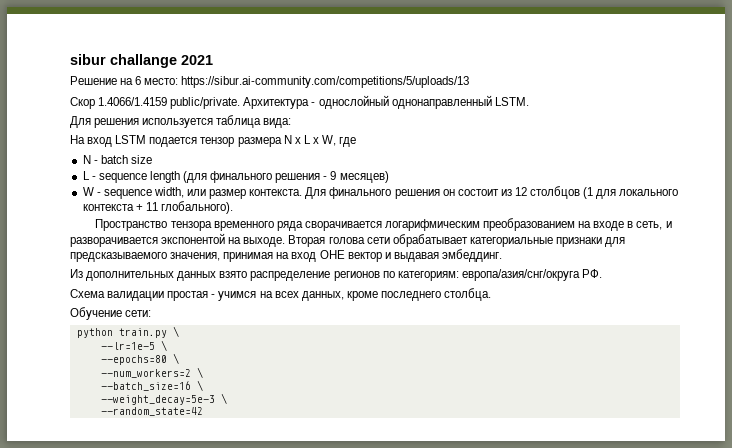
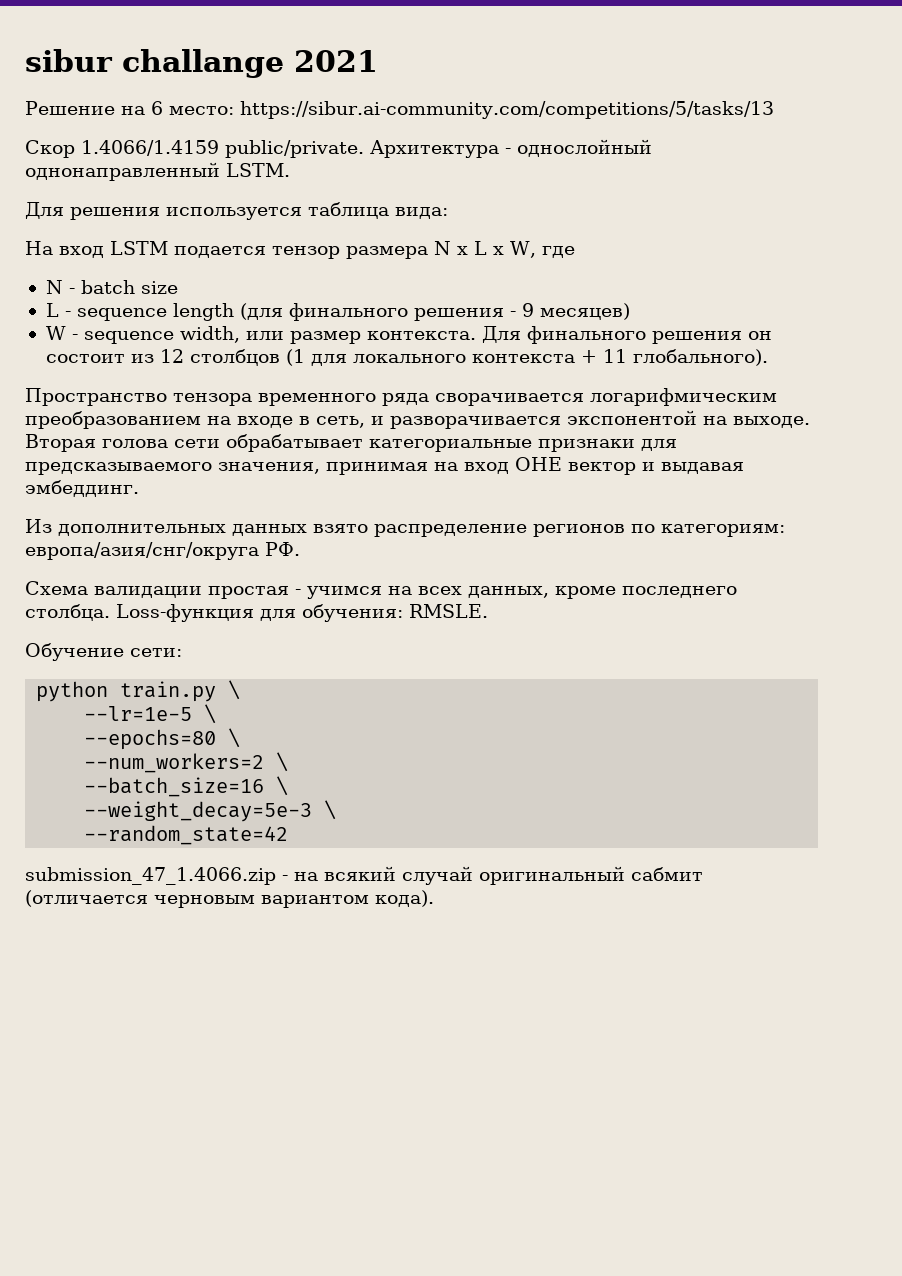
- Решение на 6 место: https://sibur.ai-community.com/competitions/5/uploads/13
+ Решение на 6 место: https://sibur.ai-community.com/competitions/5/tasks/13
+ Loss-функция для обучения: RMSLE.
+ submission_47_1.4066.zip - на всякий случай оригинальный сабмит (отличается черновым вариантом кода).

